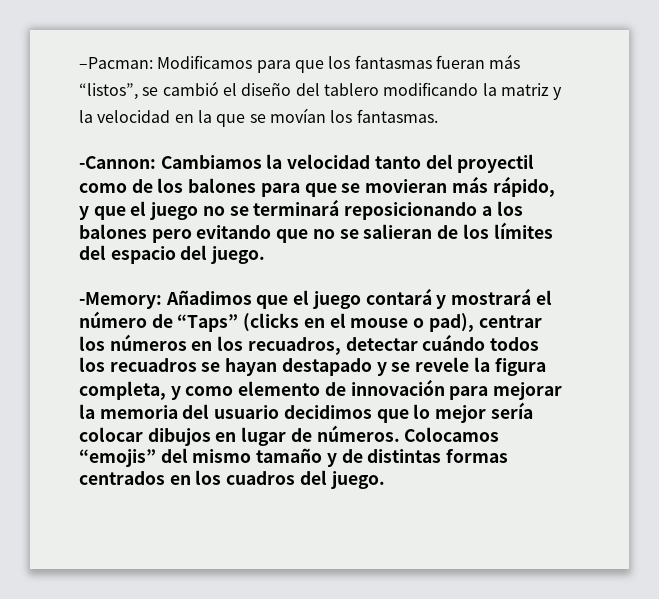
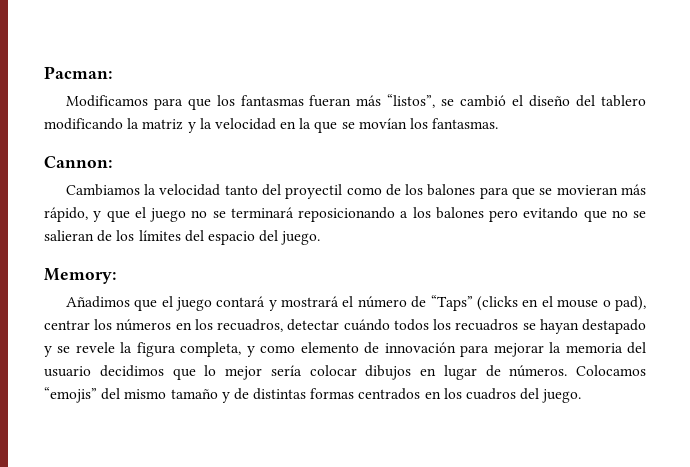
- –Pacman: Modificamos para que los fantasmas fueran más “listos”, se cambió el diseño del tablero modificando la matriz y la velocidad en la que se movían los fantasmas.
+ Pacman:
+ Modificamos para que los fantasmas fueran más “listos”, se cambió el diseño del tablero modificando la matriz y la velocidad en la que se movían los fantasmas.
- -Cannon: Cambiamos la velocidad tanto del proyectil como de los balones para que se movieran más rápido, y que el juego no se terminará reposicionando a los balones pero evitando que no se salieran de los límites del espacio del juego.
+ Cannon:
+ Cambiamos la velocidad tanto del proyectil como de los balones para que se movieran más rápido, y que el juego no se terminará reposicionando a los balones pero evitando que no se salieran de los límites del espacio del juego.
- -Memory: Añadimos que el juego contará y mostrará el número de “Taps” (clicks en el mouse o pad), centrar los números en los recuadros, detectar cuándo todos los recuadros se hayan destapado y se revele la figura completa, y como elemento de innovación para mejorar la memoria del usuario decidimos que lo mejor sería colocar dibujos en lugar de números.
+ Memory:
+ Añadimos que el juego contará y mostrará el número de “Taps” (clicks en el mouse o pad), centrar los números en los recuadros, detectar cuándo todos los recuadros se hayan destapado y se revele la figura completa, y como elemento de innovación para mejorar la memoria del usuario decidimos que lo mejor sería colocar dibujos en lugar de números.

